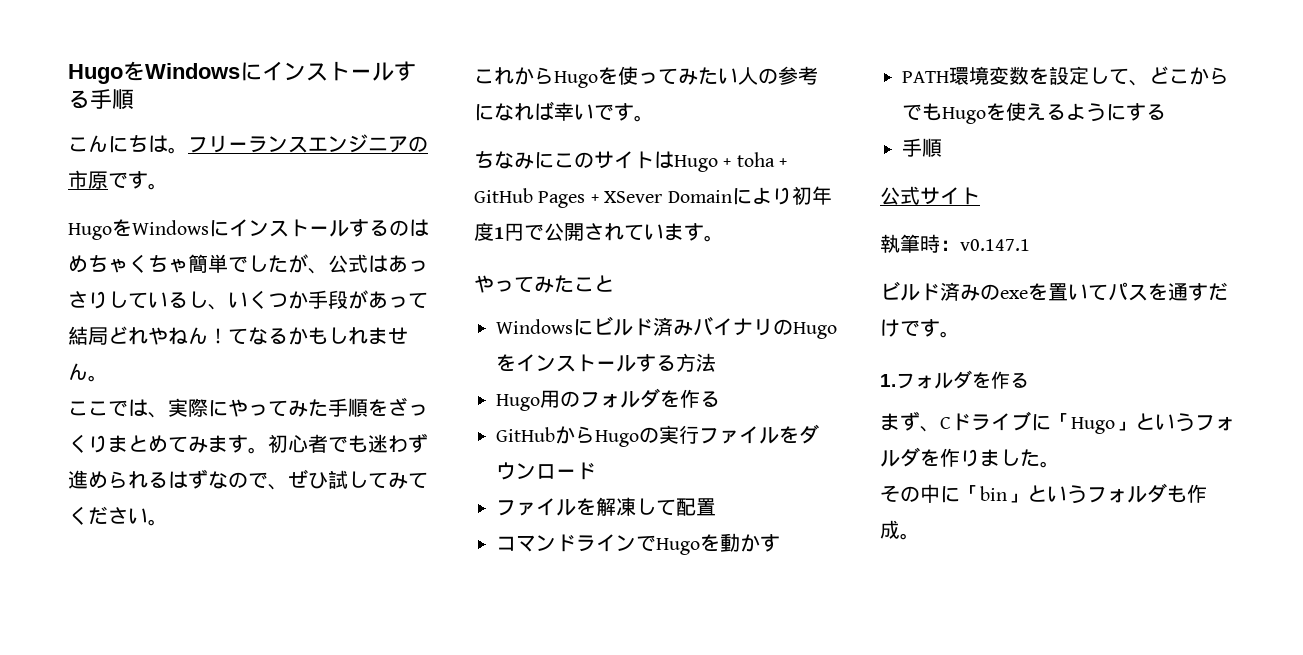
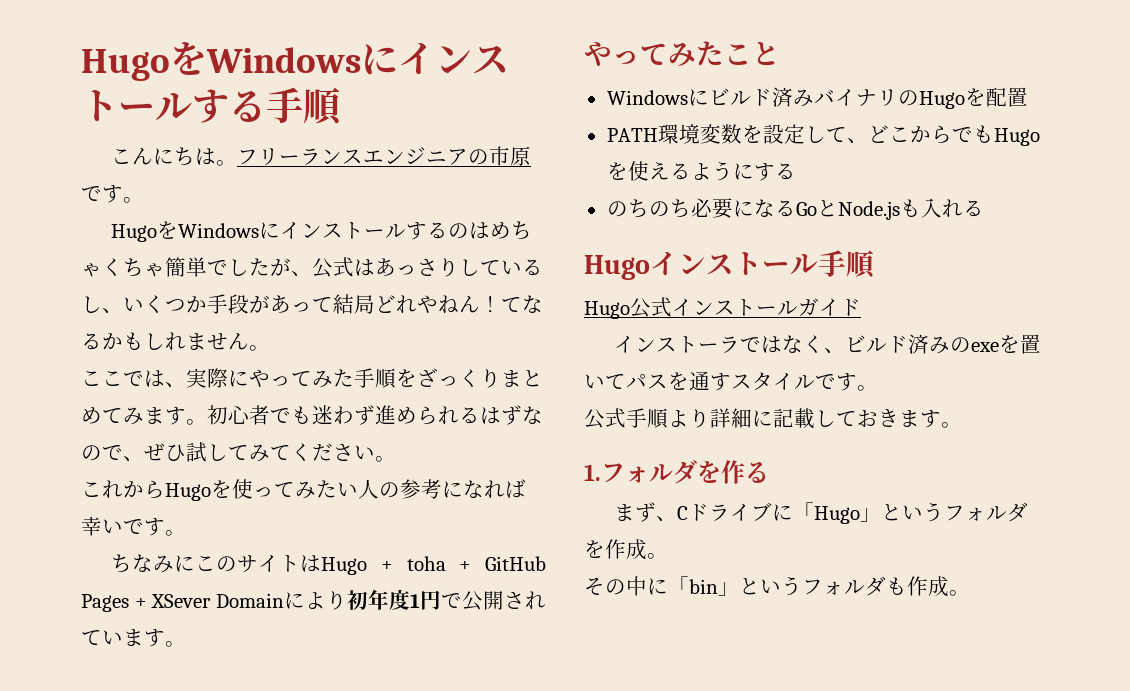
- Windowsにビルド済みバイナリのHugoをインストールする方法
- Hugo用のフォルダを作る
- GitHubからHugoの実行ファイルをダウンロード
- ファイルを解凍して配置
- コマンドラインでHugoを動かす
+ Windowsにビルド済みバイナリのHugoを配置
  PATH環境変数を設定して、どこからでもHugoを使えるようにする
- 手順
- 公式サイト
- 執筆時：v0.147.1
- ビルド済みのexeを置いてパスを通すだけです。
+ のちのち必要になるGoとNode.jsも入れる
+ Hugoインストール手順
+ Hugo公式インストールガイド
+ インストーラではなく、ビルド済みのexeを置いてパスを通すスタイルです。
+ 公式手順より詳細に記載しておきます。
- まず、Cドライブに「Hugo」というフォルダを作りました。
+ まず、Cドライブに「Hugo」というフォルダを作成。

